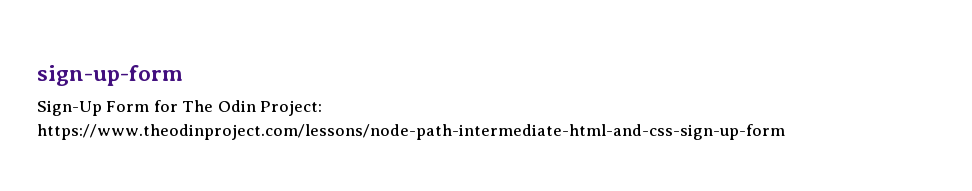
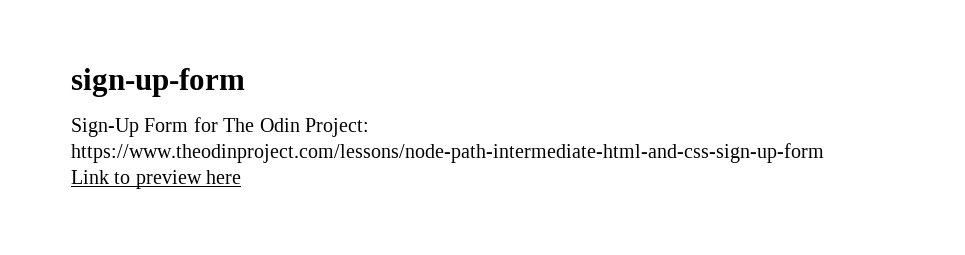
+ Link to preview here

